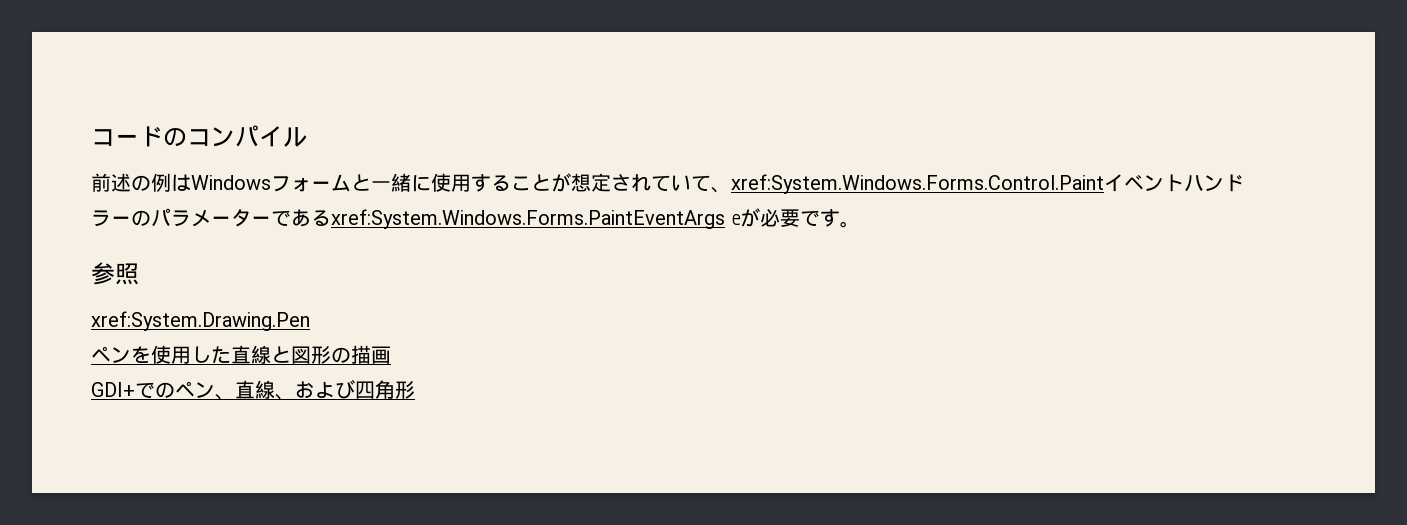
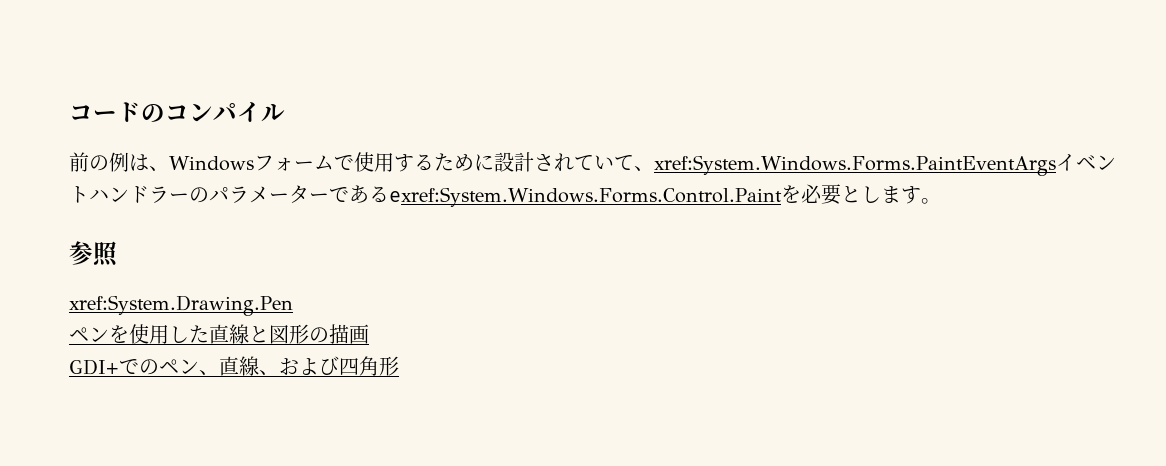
- 前述の例はWindowsフォームと一緒に使用することが想定されていて、xref:System.Windows.Forms.Control.Paintイベントハンドラーのパラメーターであるxref:System.Windows.Forms.PaintEventArgs eが必要です。
+ 前の例は、Windowsフォームで使用するために設計されていて、xref:System.Windows.Forms.PaintEventArgsイベントハンドラーのパラメーターであるexref:System.Windows.Forms.Control.Paintを必要とします。

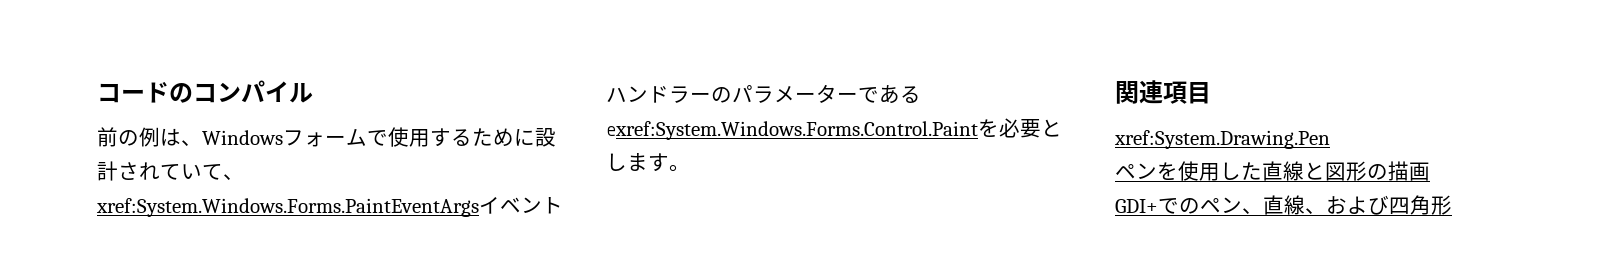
- 参照
+ 関連項目

